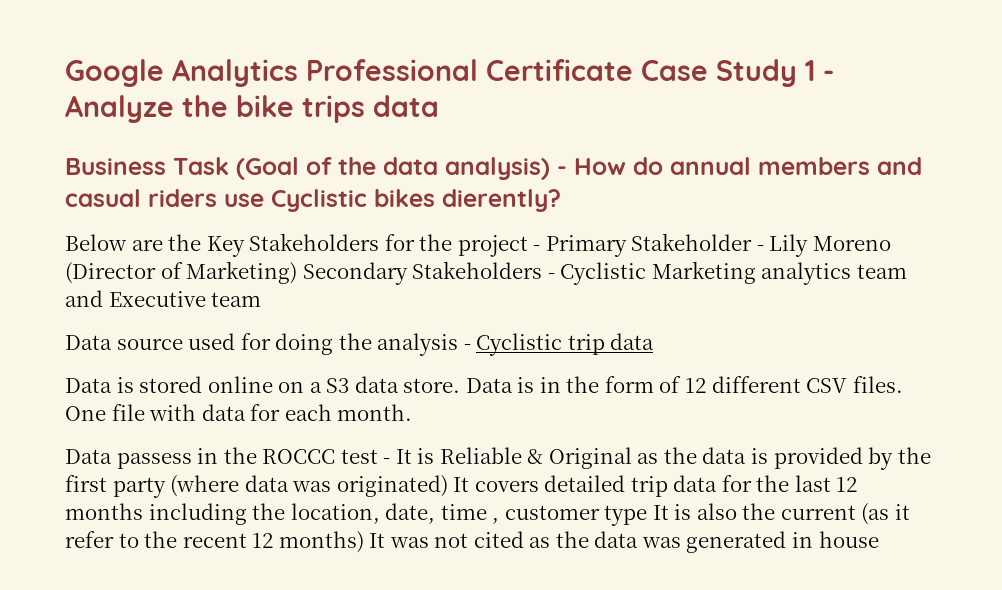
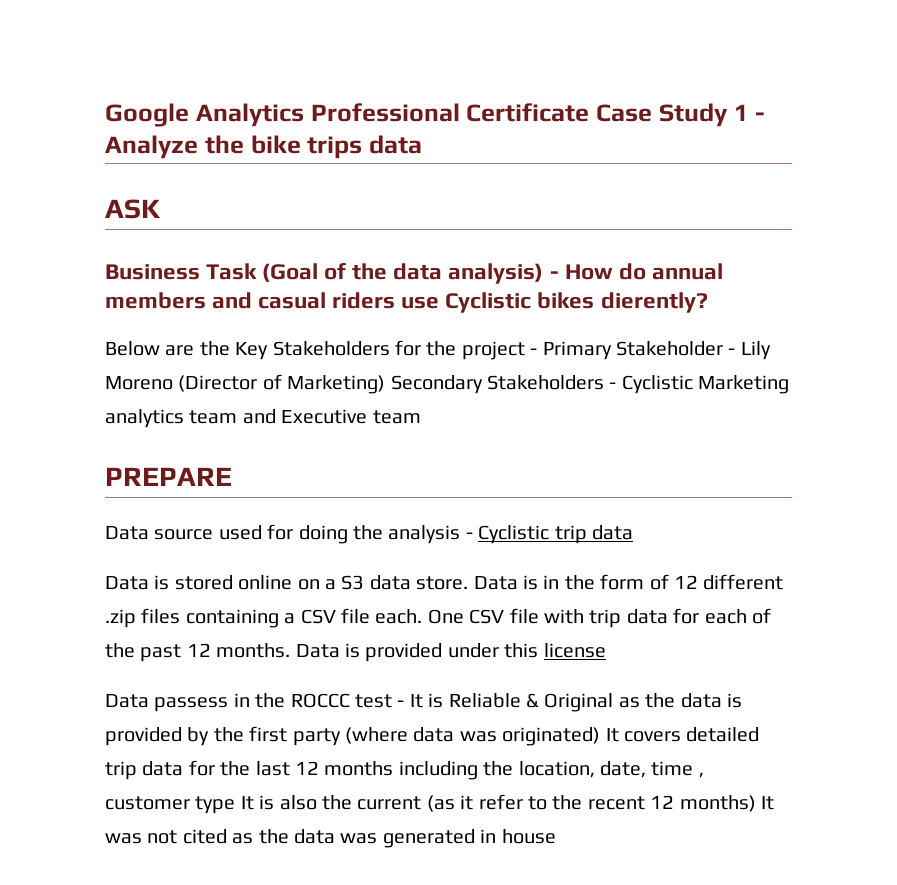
+ ASK
+ PREPARE
- Data is in the form of 12 different CSV files. One file with data for each month.
+ Data is in the form of 12 different .zip files containing a CSV file each. One CSV file with trip data for each of the past 12 months. Data is provided under this license

